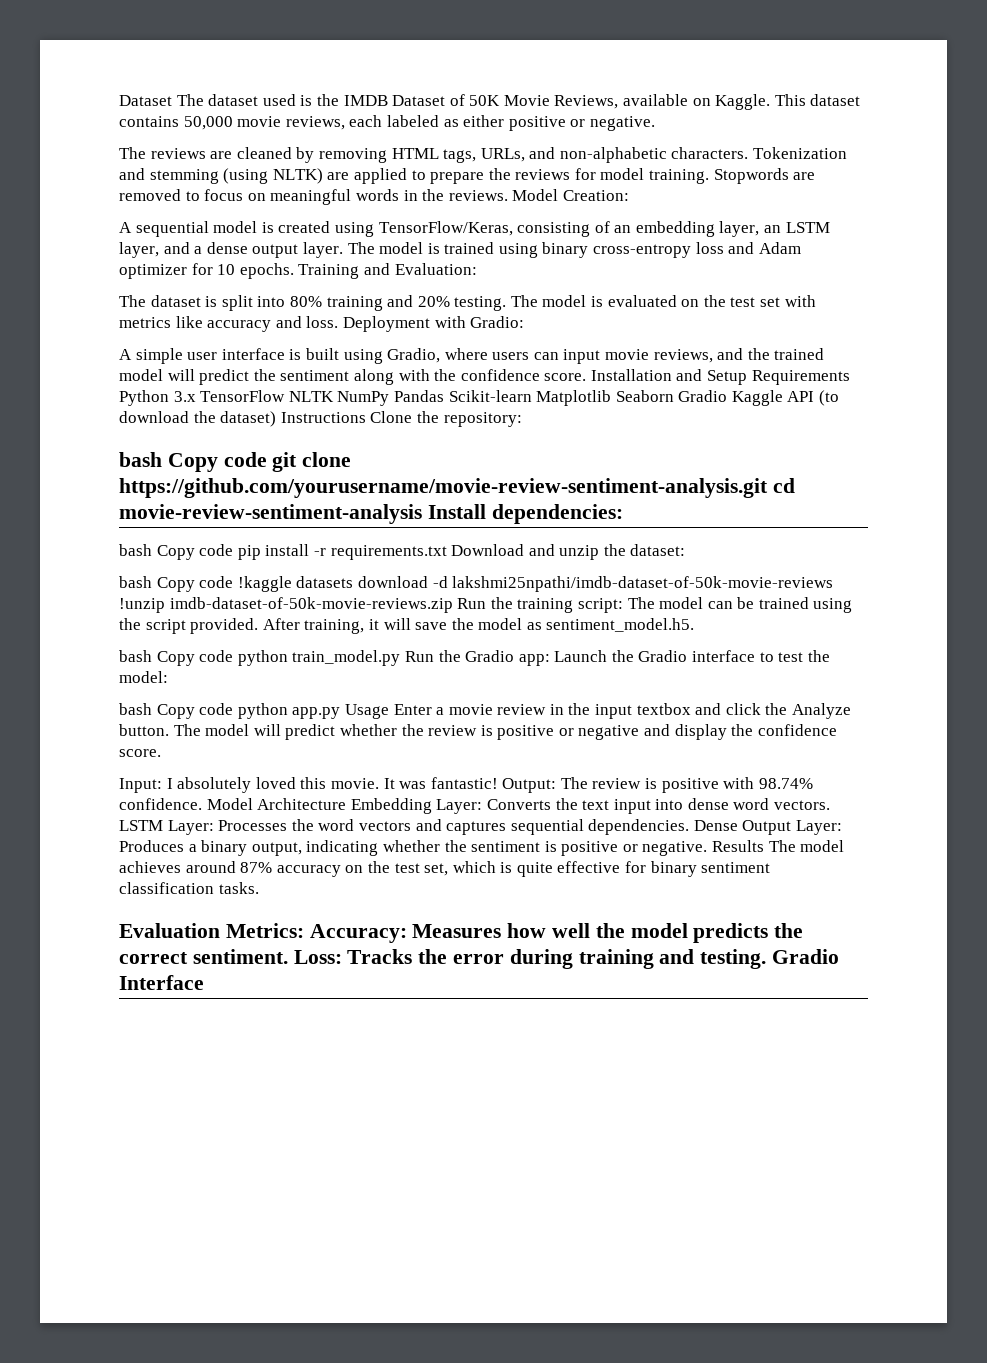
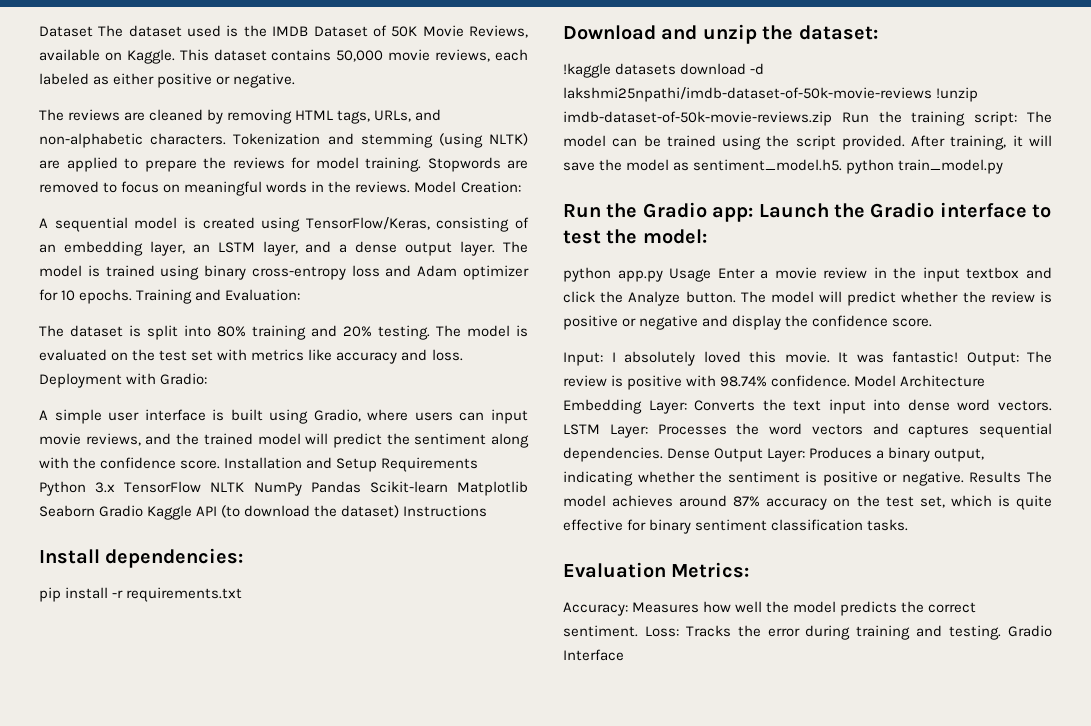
- Installation and Setup Requirements Python 3.x TensorFlow NLTK NumPy Pandas Scikit-learn Matplotlib Seaborn Gradio Kaggle API (to download the dataset) Instructions Clone the repository:
- bash Copy code git clone https://github.com/yourusername/movie-review-sentiment-analysis.git cd movie-review-sentiment-analysis Install dependencies:
+ Installation and Setup Requirements Python 3.x TensorFlow NLTK NumPy Pandas Scikit-learn Matplotlib Seaborn Gradio Kaggle API (to download the dataset) Instructions
+ Install dependencies:
- bash Copy code pip install -r requirements.txt Download and unzip the dataset:
+ pip install -r requirements.txt
+ Download and unzip the dataset:
- bash Copy code !kaggle datasets download -d lakshmi25npathi/imdb-dataset-of-50k-movie-reviews !unzip imdb-dataset-of-50k-movie-reviews.zip Run the training script: The model can be trained using the script provided.
+ !kaggle datasets download -d lakshmi25npathi/imdb-dataset-of-50k-movie-reviews !unzip imdb-dataset-of-50k-movie-reviews.zip Run the training script: The model can be trained using the script provided.
- After training, it will save the model as sentiment_model.h5.
- bash Copy code python train_model.py Run the Gradio app: Launch the Gradio interface to test the model:
+ After training, it will save the model as sentiment_model.h5. python train_model.py
+ Run the Gradio app: Launch the Gradio interface to test the model:
- bash Copy code python app.py Usage Enter a movie review in the input textbox and click the Analyze button.
+ python app.py Usage Enter a movie review in the input textbox and click the Analyze button.
- Evaluation Metrics: Accuracy: Measures how well the model predicts the correct sentiment.
+ Evaluation Metrics:
+ Accuracy: Measures how well the model predicts the correct sentiment.

